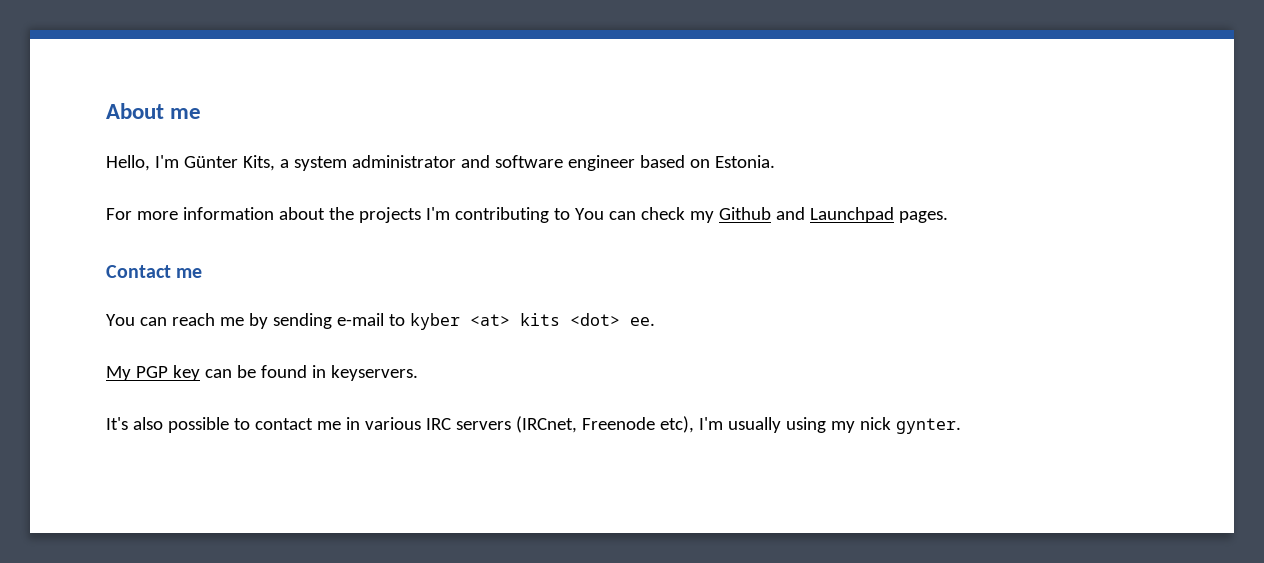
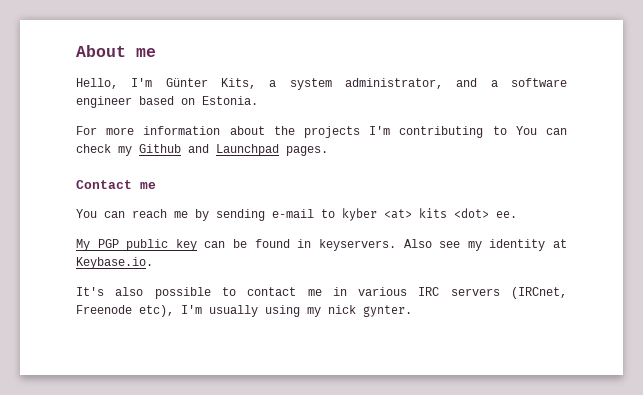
- Hello, I'm Günter Kits, a system administrator and software engineer based on Estonia.
+ Hello, I'm Günter Kits, a system administrator, and a software engineer based on Estonia.
- My PGP key can be found in keyservers.
+ My PGP public key can be found in keyservers. Also see my identity at Keybase.io.

